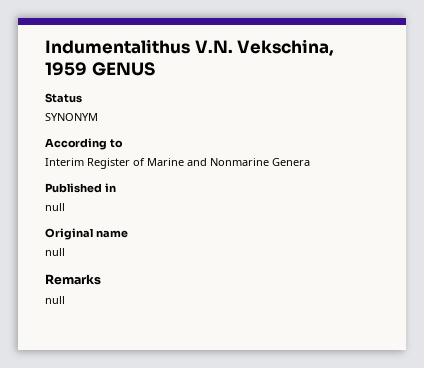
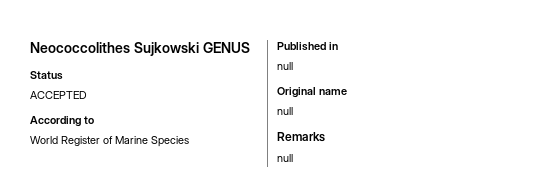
- Indumentalithus V.N. Vekschina, 1959 GENUS
+ Neococcolithes Sujkowski GENUS
- SYNONYM
+ ACCEPTED
- Interim Register of Marine and Nonmarine Genera
+ World Register of Marine Species

